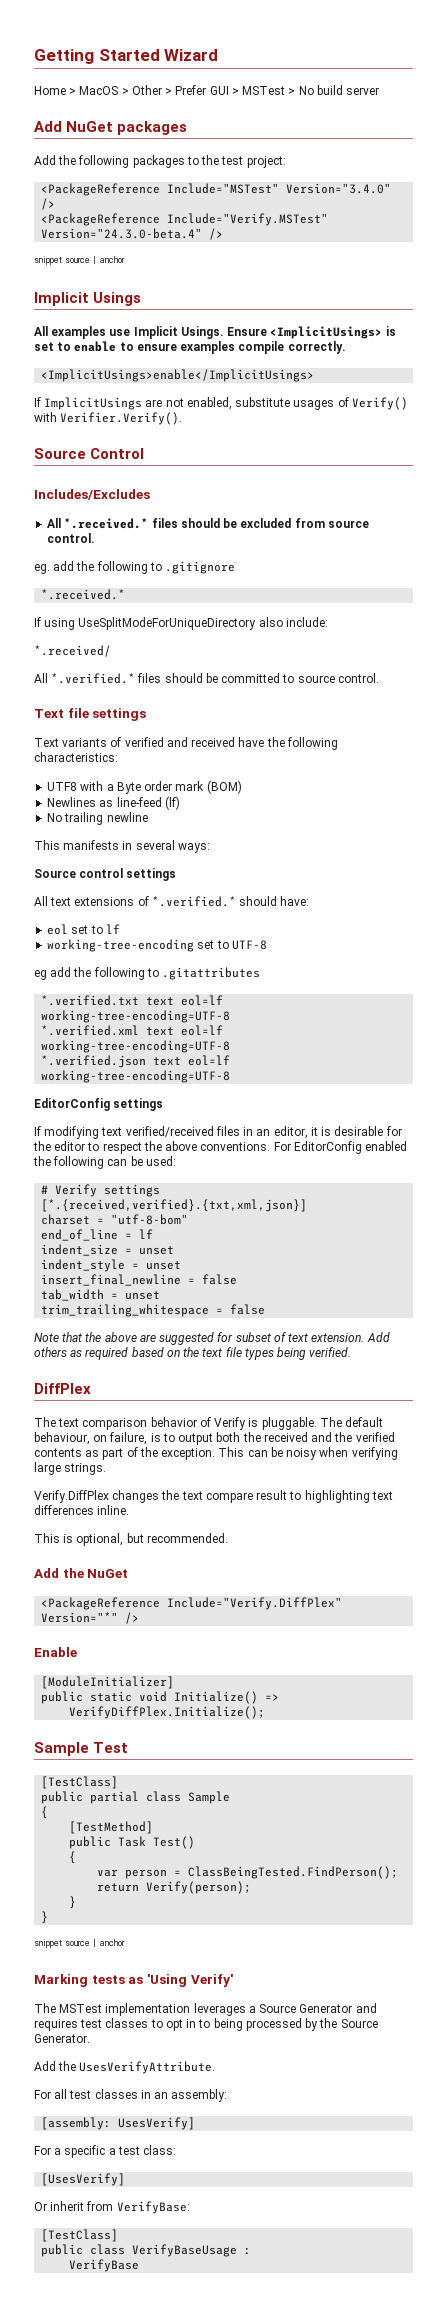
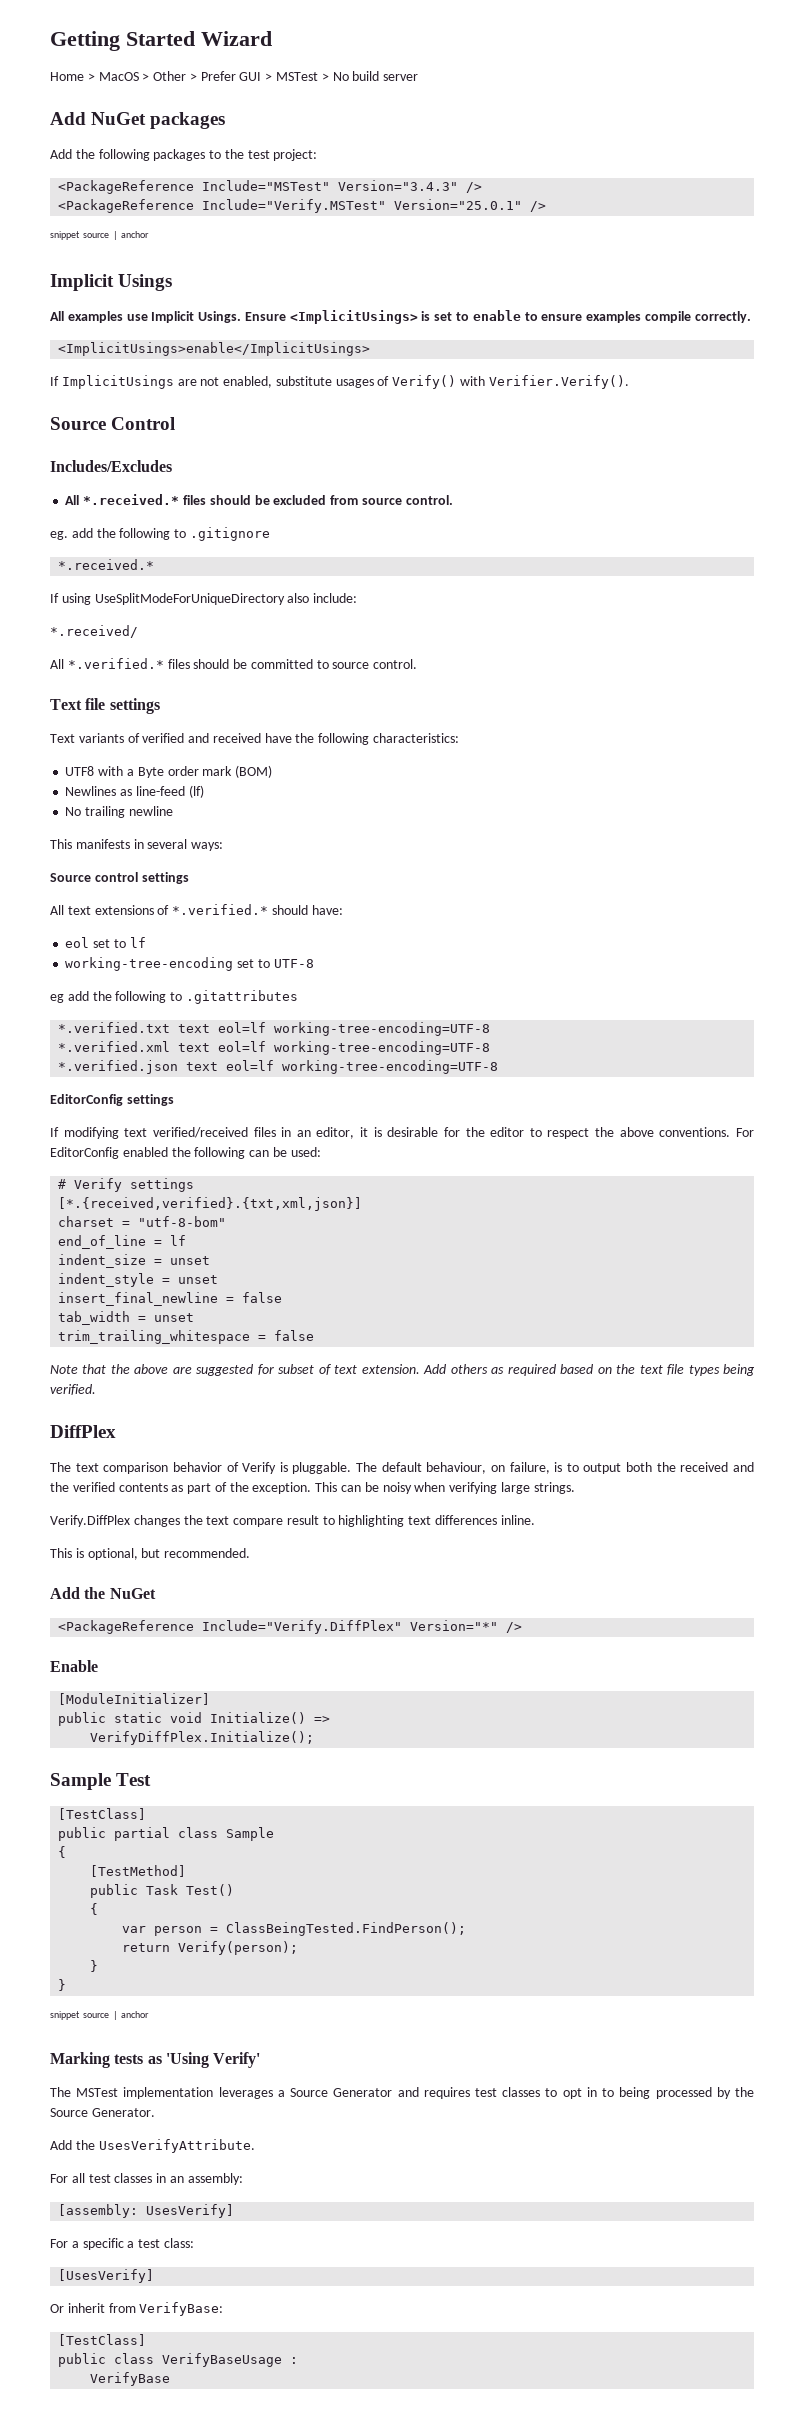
- <PackageReference Include="MSTest" Version="3.4.0" />
+ <PackageReference Include="MSTest" Version="3.4.3" />
- <PackageReference Include="Verify.MSTest" Version="24.3.0-beta.4" />
+ <PackageReference Include="Verify.MSTest" Version="25.0.1" />

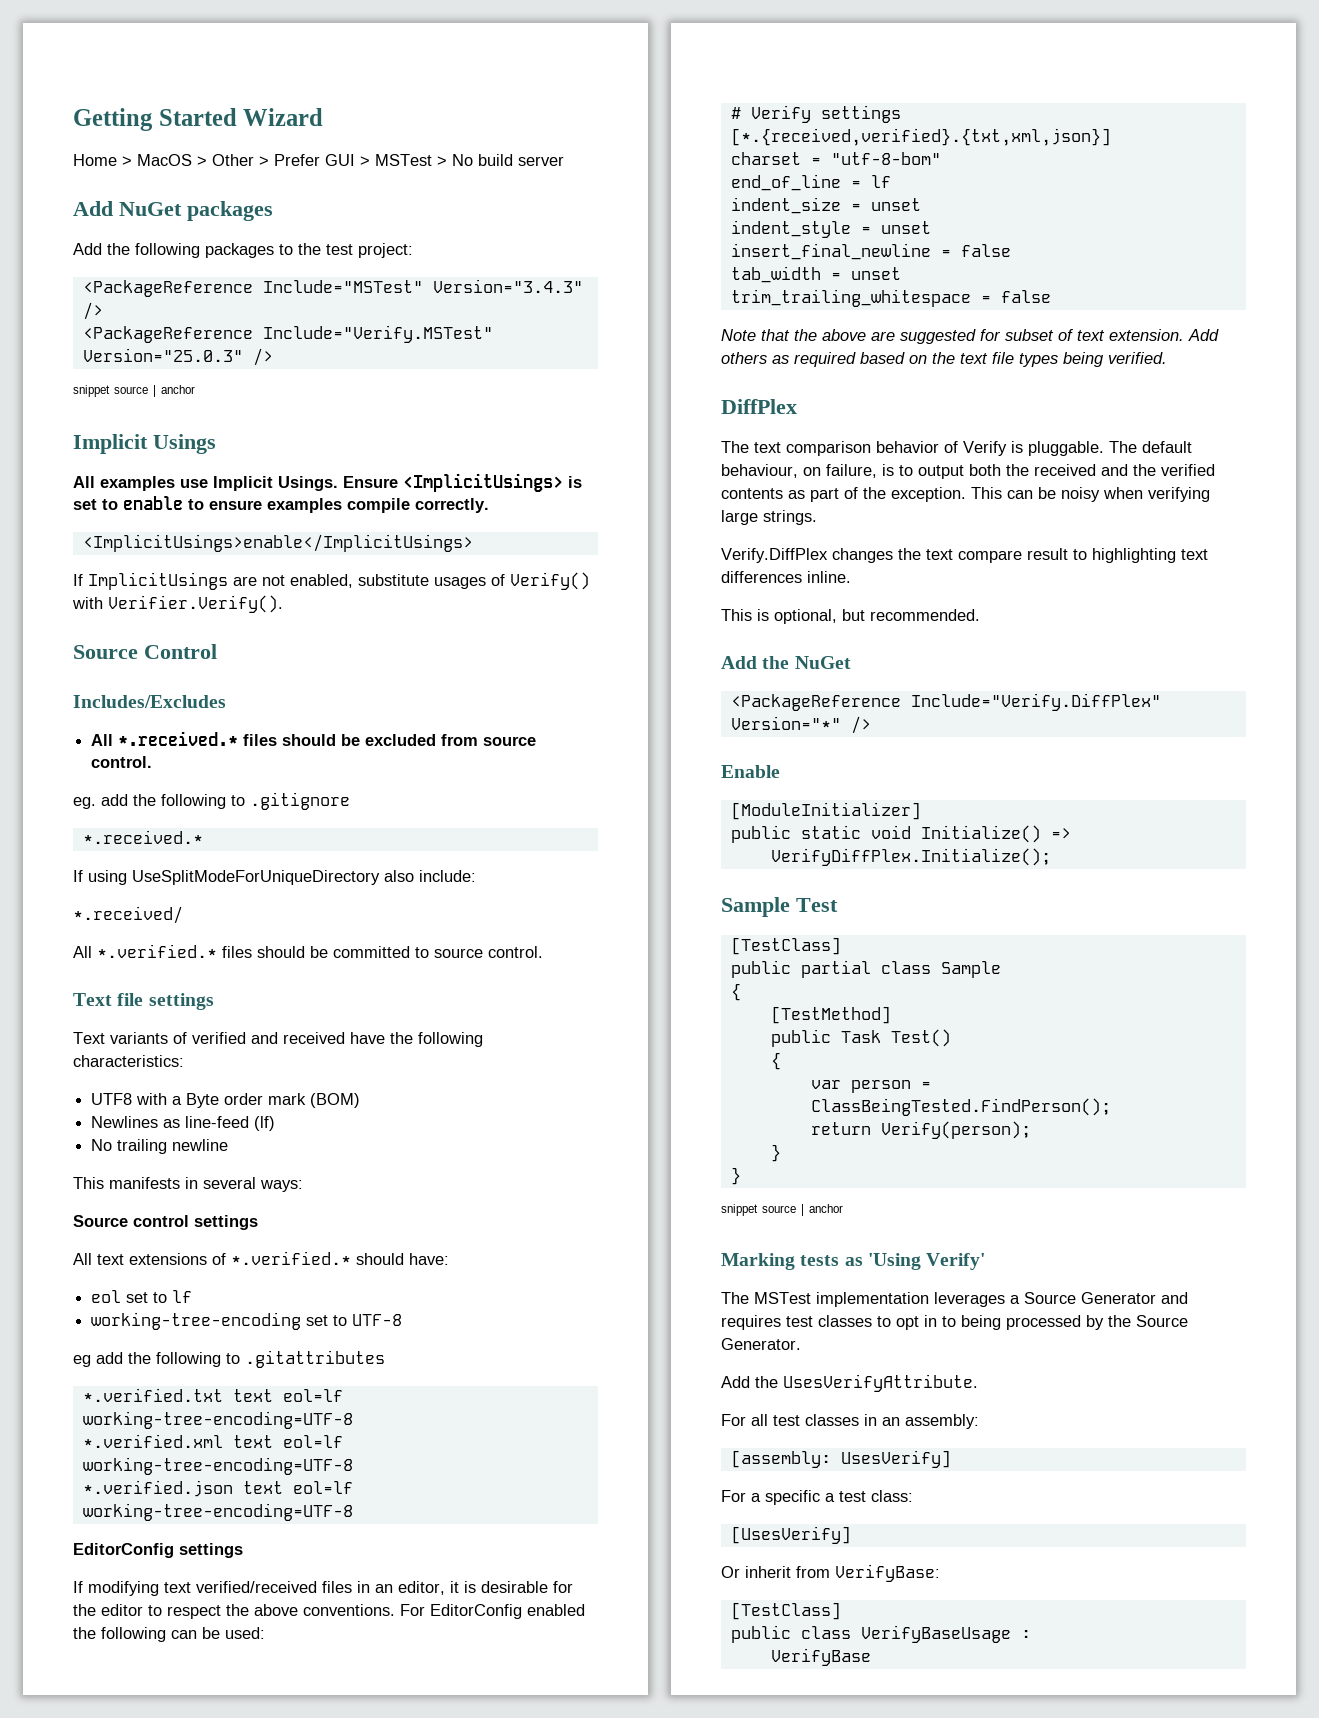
- <PackageReference Include="Verify.MSTest" Version="25.0.1" />
+ <PackageReference Include="Verify.MSTest" Version="25.0.3" />

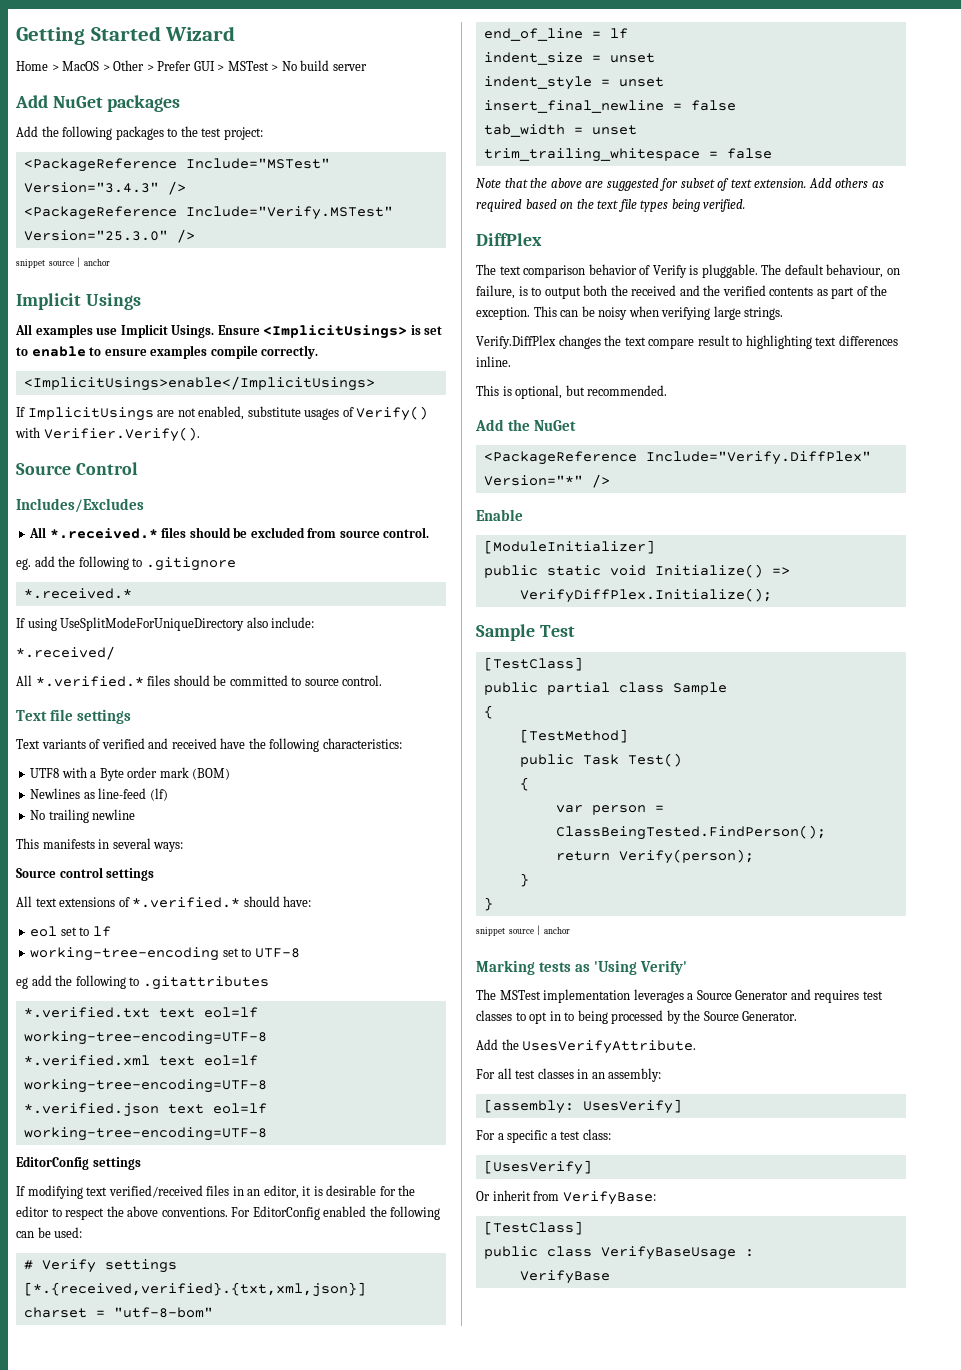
- <PackageReference Include="Verify.MSTest" Version="25.0.3" />
+ <PackageReference Include="Verify.MSTest" Version="25.3.0" />

